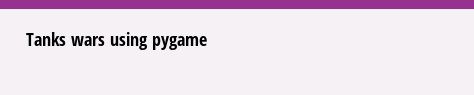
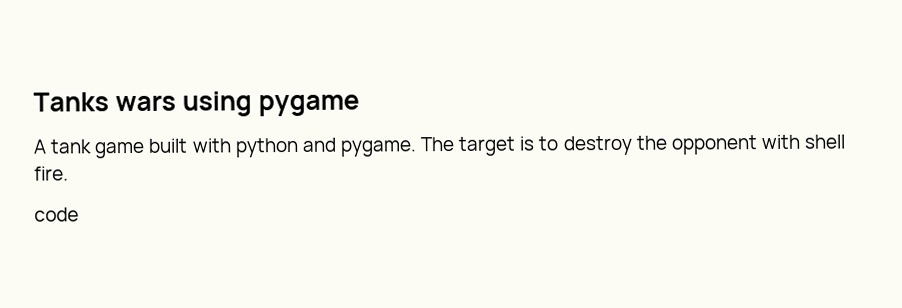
+ A tank game built with python and pygame. The target is to destroy the opponent with shell fire.
+ code

